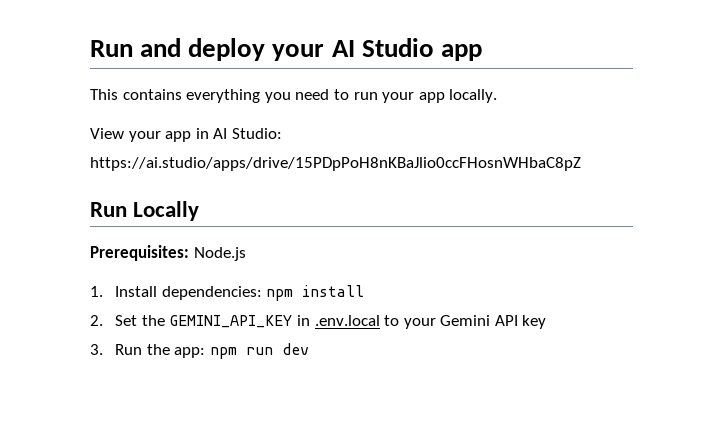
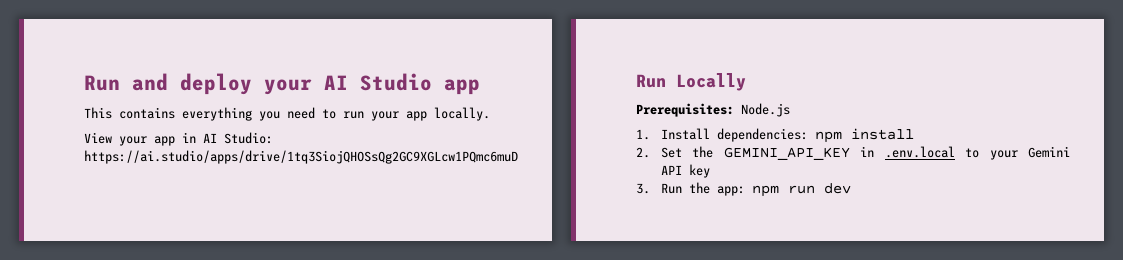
- View your app in AI Studio: https://ai.studio/apps/drive/15PDpPoH8nKBaJlio0ccFHosnWHbaC8pZ
+ View your app in AI Studio: https://ai.studio/apps/drive/1tq3SiojQHOSsQg2GC9XGLcw1PQmc6muD

